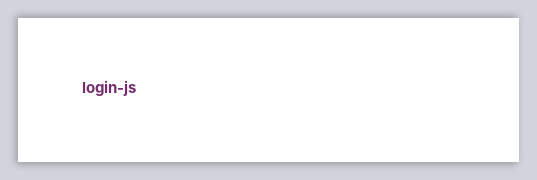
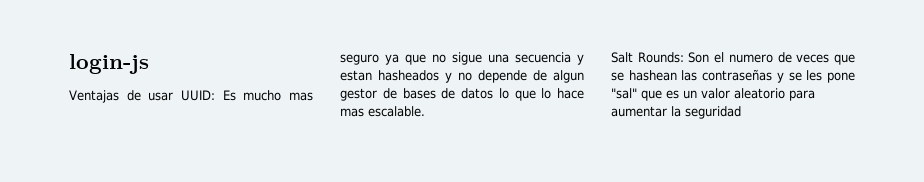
+ Ventajas de usar UUID: Es mucho mas seguro ya que no sigue una secuencia y estan hasheados y no depende de algun gestor de bases de datos lo que lo hace mas escalable.
+ Salt Rounds: Son el numero de veces que se hashean las contraseñas y se les pone "sal" que es un valor aleatorio para aumentar la seguridad

